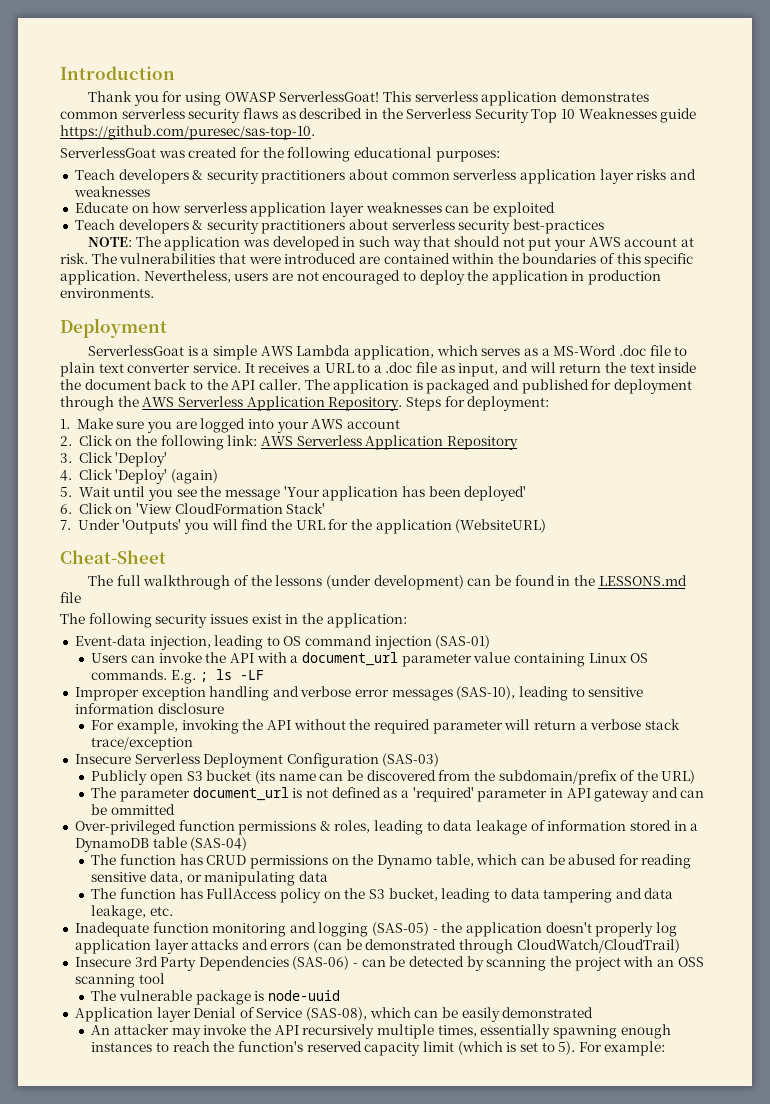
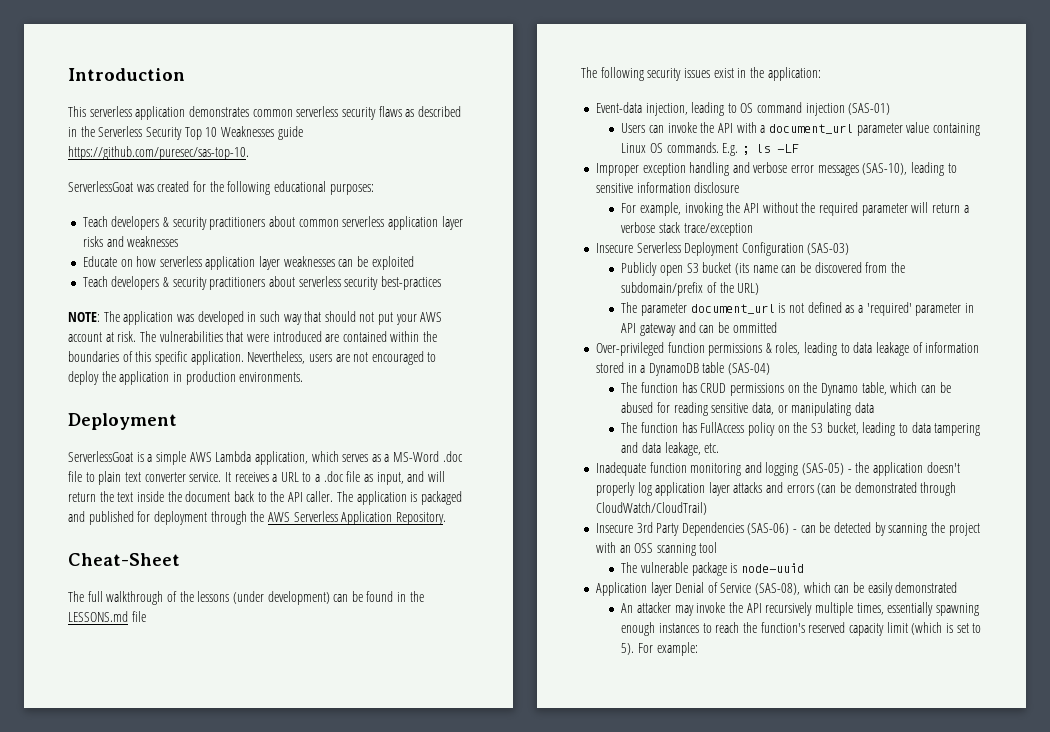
- Thank you for using OWASP ServerlessGoat!
- Steps for deployment:
- 1. Make sure you are logged into your AWS account
- 2. Click on the following link: AWS Serverless Application Repository
- 3. Click 'Deploy'
- 4. Click 'Deploy' (again)
- 5. Wait until you see the message 'Your application has been deployed'
- 6. Click on 'View CloudFormation Stack'
- 7. Under 'Outputs' you will find the URL for the application (WebsiteURL)

